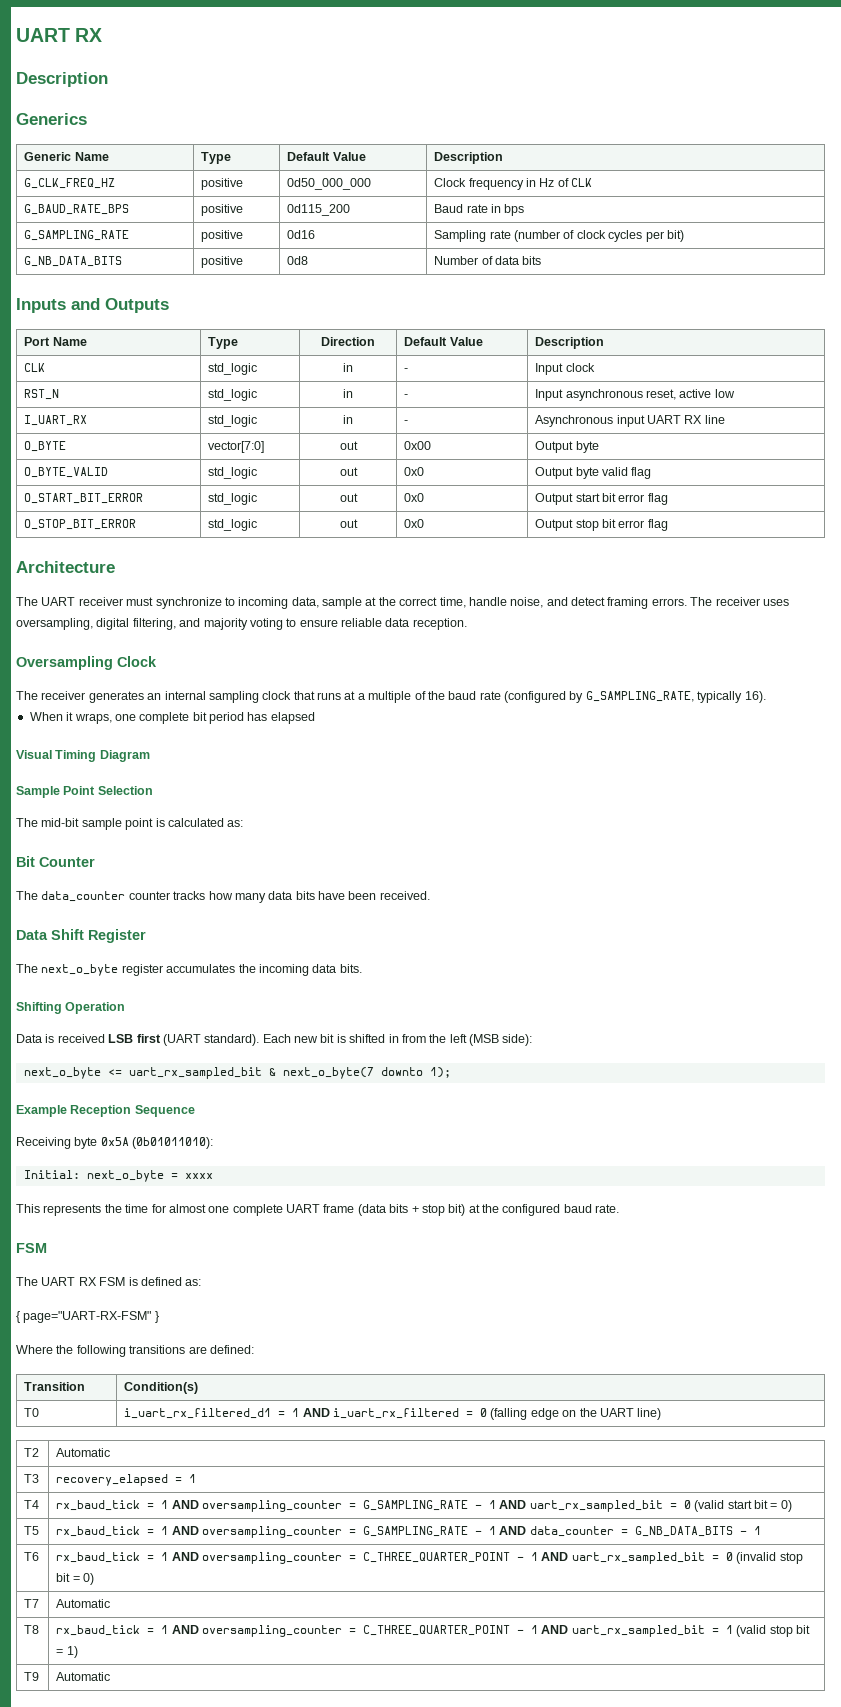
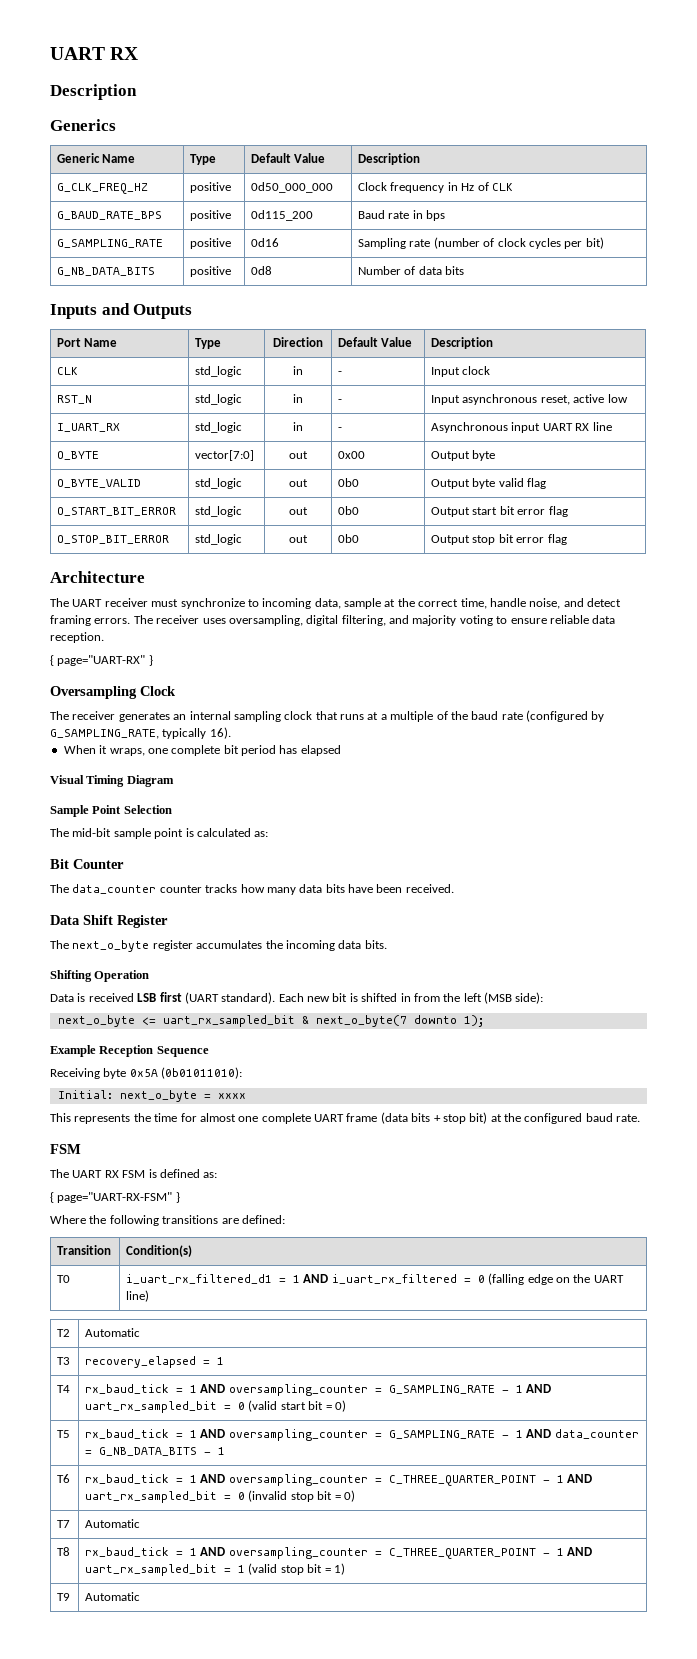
- O_BYTE_VALID | std_logic | out | 0x0 | Output byte valid flag
+ O_BYTE_VALID | std_logic | out | 0b0 | Output byte valid flag
- O_START_BIT_ERROR | std_logic | out | 0x0 | Output start bit error flag
+ O_START_BIT_ERROR | std_logic | out | 0b0 | Output start bit error flag
- O_STOP_BIT_ERROR | std_logic | out | 0x0 | Output stop bit error flag
+ O_STOP_BIT_ERROR | std_logic | out | 0b0 | Output stop bit error flag
+ { page="UART-RX" }

